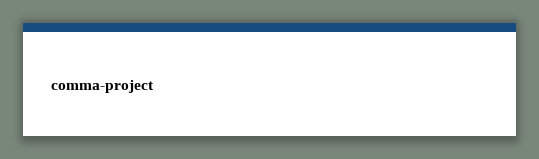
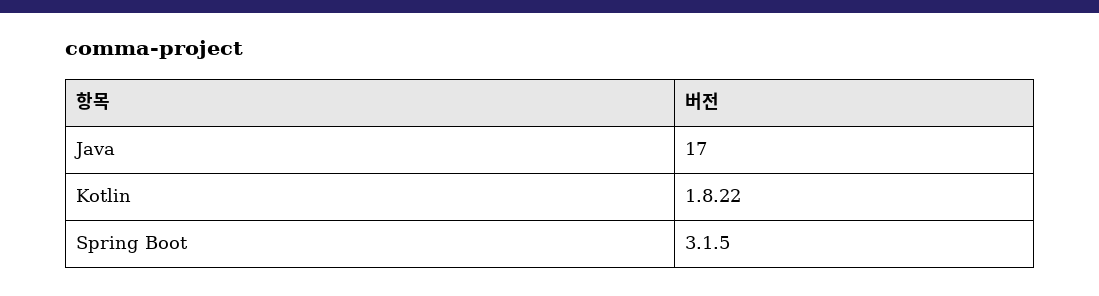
+ 항목 | 버전
+ Java | 17
+ Kotlin | 1.8.22
+ Spring Boot | 3.1.5

